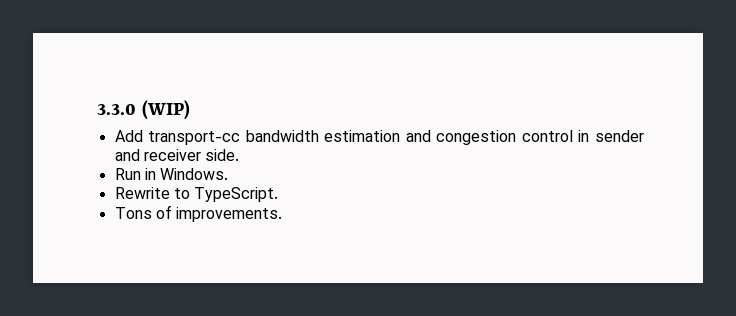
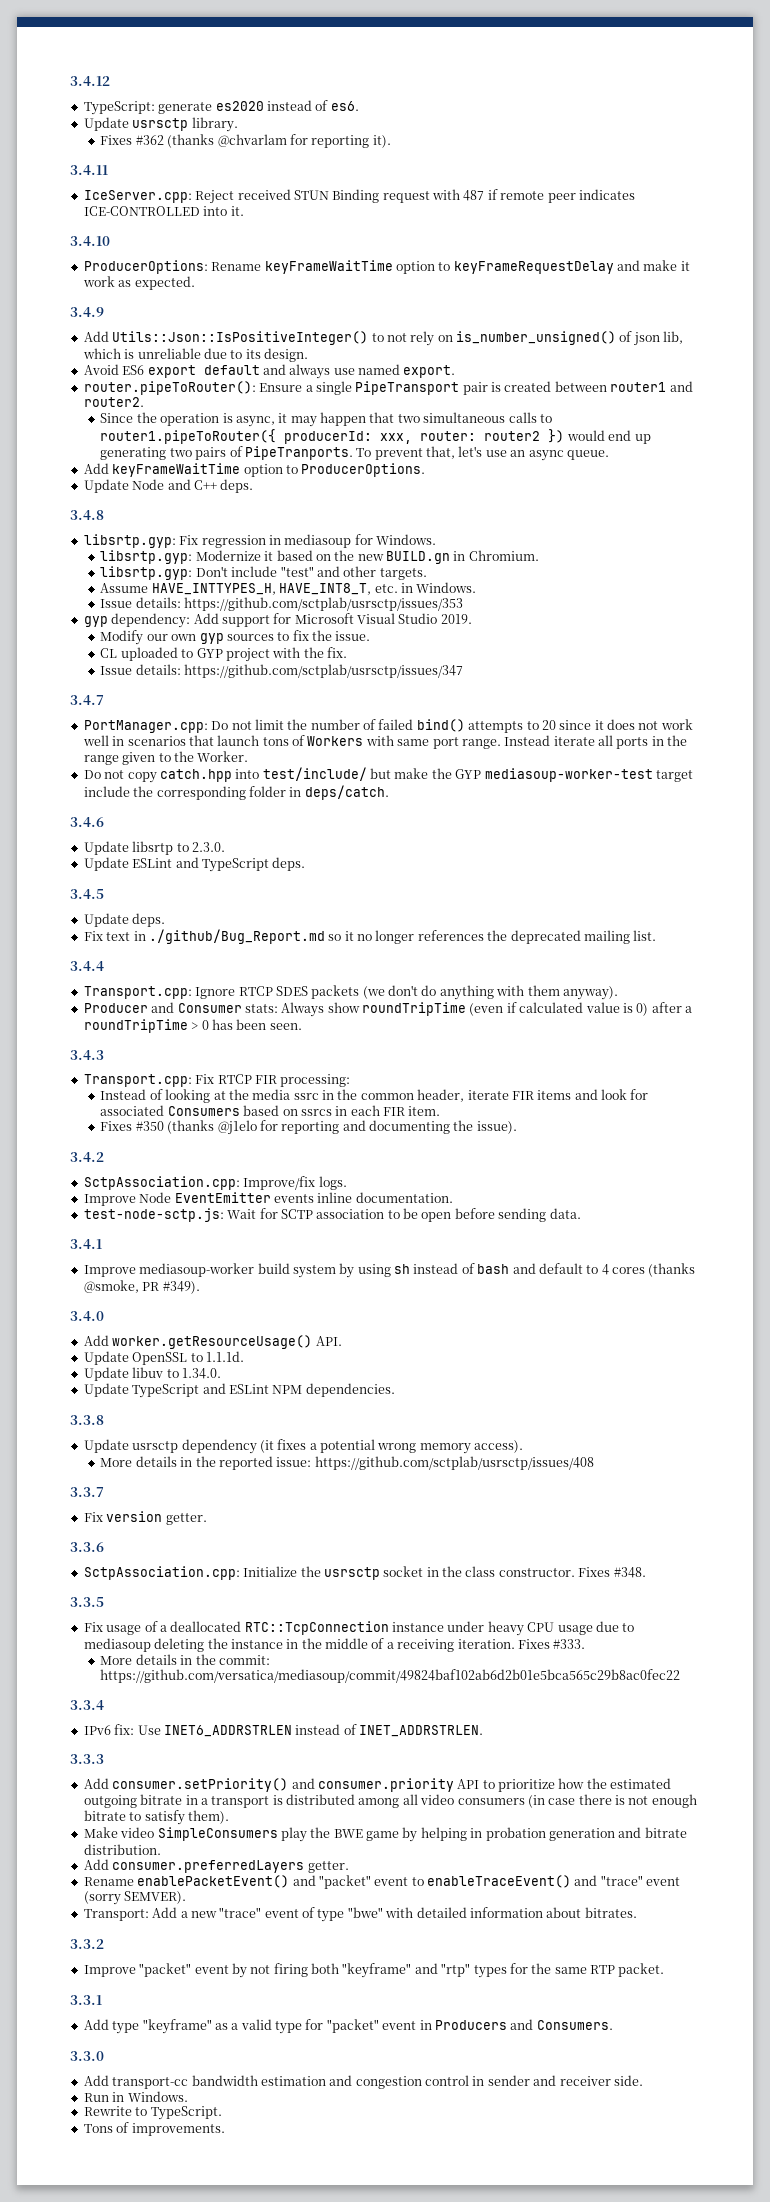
+ 3.4.12
+ TypeScript: generate es2020 instead of es6.
+ Update usrsctp library.
+ Fixes #362 (thanks @chvarlam for reporting it).
+ 3.4.11
+ IceServer.cpp: Reject received STUN Binding request with 487 if remote peer indicates ICE-CONTROLLED into it.
+ 3.4.10
+ ProducerOptions: Rename keyFrameWaitTime option to keyFrameRequestDelay and make it work as expected.
+ 3.4.9
+ Add Utils::Json::IsPositiveInteger() to not rely on is_number_unsigned() of json lib, which is unreliable due to its design.
+ Avoid ES6 export default and always use named export.
+ router.pipeToRouter(): Ensure a single PipeTransport pair is created between router1 and router2.
+ Since the operation is async, it may happen that two simultaneous calls to router1.pipeToRouter({ producerId: xxx, router: router2 }) would end up generating two pairs of PipeTranports. To prevent that, let's use an async queue.
+ Add keyFrameWaitTime option to ProducerOptions.
+ Update Node and C++ deps.
+ 3.4.8
+ libsrtp.gyp: Fix regression in mediasoup for Windows.
+ libsrtp.gyp: Modernize it based on the new BUILD.gn in Chromium.
+ libsrtp.gyp: Don't include "test" and other targets.
+ Assume HAVE_INTTYPES_H, HAVE_INT8_T, etc. in Windows.
+ Issue details: https://github.com/sctplab/usrsctp/issues/353
+ gyp dependency: Add support for Microsoft Visual Studio 2019.
+ Modify our own gyp sources to fix the issue.
+ CL uploaded to GYP project with the fix.
+ Issue details: https://github.com/sctplab/usrsctp/issues/347
+ 3.4.7
+ PortManager.cpp: Do not limit the number of failed bind() attempts to 20 since it does not work well in scenarios that launch tons of Workers with same port range. Instead iterate all ports in the range given to the Worker.
+ Do not copy catch.hpp into test/include/ but make the GYP mediasoup-worker-test target include the corresponding folder in deps/catch.
+ 3.4.6
+ Update libsrtp to 2.3.0.
+ Update ESLint and TypeScript deps.
+ 3.4.5
+ Update deps.
+ Fix text in ./github/Bug_Report.md so it no longer references the deprecated mailing list.
+ 3.4.4
+ Transport.cpp: Ignore RTCP SDES packets (we don't do anything with them anyway).
+ Producer and Consumer stats: Always show roundTripTime (even if calculated value is 0) after a roundTripTime > 0 has been seen.
+ 3.4.3
+ Transport.cpp: Fix RTCP FIR processing:
+ Instead of looking at the media ssrc in the common header, iterate FIR items and look for associated Consumers based on ssrcs in each FIR item.
+ Fixes #350 (thanks @j1elo for reporting and documenting the issue).
+ 3.4.2
+ SctpAssociation.cpp: Improve/fix logs.
+ Improve Node EventEmitter events inline documentation.
+ test-node-sctp.js: Wait for SCTP association to be open before sending data.
+ 3.4.1
+ Improve mediasoup-worker build system by using sh instead of bash and default to 4 cores (thanks @smoke, PR #349).
+ 3.4.0
+ Add worker.getResourceUsage() API.
+ Update OpenSSL to 1.1.1d.
+ Update libuv to 1.34.0.
+ Update TypeScript and ESLint NPM dependencies.
+ 3.3.8
+ Update usrsctp dependency (it fixes a potential wrong memory access).
+ More details in the reported issue: https://github.com/sctplab/usrsctp/issues/408
+ 3.3.7
+ Fix version getter.
+ 3.3.6
+ SctpAssociation.cpp: Initialize the usrsctp socket in the class constructor. Fixes #348.
+ 3.3.5
+ Fix usage of a deallocated RTC::TcpConnection instance under heavy CPU usage due to mediasoup deleting the instance in the middle of a receiving iteration. Fixes #333.
+ More details in the commit: https://github.com/versatica/mediasoup/commit/49824baf102ab6d2b01e5bca565c29b8ac0fec22
+ 3.3.4
+ IPv6 fix: Use INET6_ADDRSTRLEN instead of INET_ADDRSTRLEN.
+ 3.3.3
+ Add consumer.setPriority() and consumer.priority API to prioritize how the estimated outgoing bitrate in a transport is distributed among all video consumers (in case there is not enough bitrate to satisfy them).
+ Make video SimpleConsumers play the BWE game by helping in probation generation and bitrate distribution.
+ Add consumer.preferredLayers getter.
+ Rename enablePacketEvent() and "packet" event to enableTraceEvent() and "trace" event (sorry SEMVER).
+ Transport: Add a new "trace" event of type "bwe" with detailed information about bitrates.
+ 3.3.2
+ Improve "packet" event by not firing both "keyframe" and "rtp" types for the same RTP packet.
+ 3.3.1
+ Add type "keyframe" as a valid type for "packet" event in Producers and Consumers.
- 3.3.0 (WIP)
+ 3.3.0

